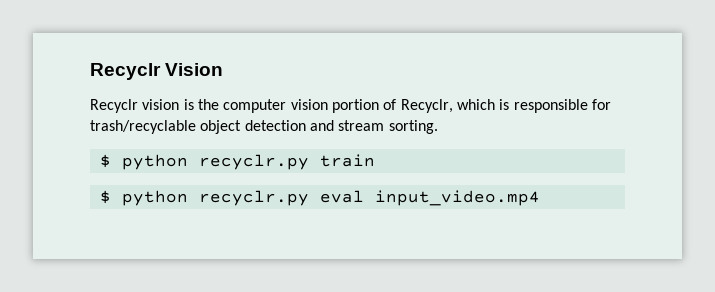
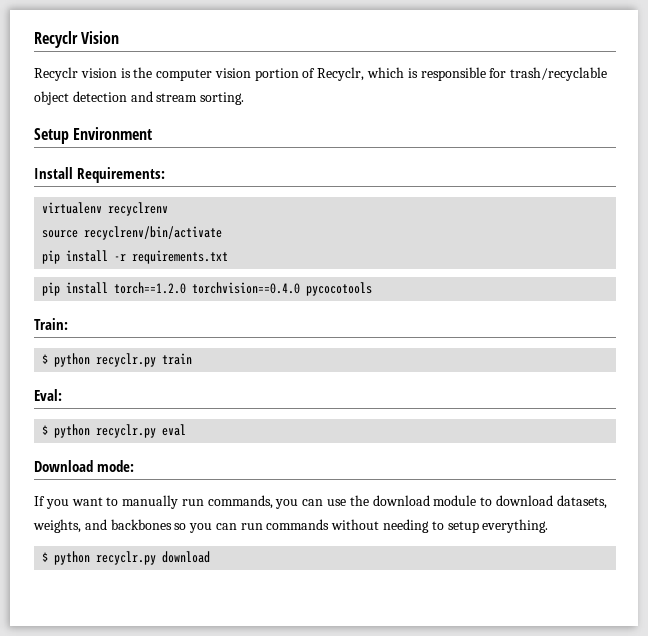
+ Setup Environment
+ Install Requirements:
+ virtualenv recyclrenv
+ source recyclrenv/bin/activate
+ pip install -r requirements.txt
+ pip install torch==1.2.0 torchvision==0.4.0 pycocotools
+ Train:
+ Eval:
- $ python recyclr.py eval input_video.mp4
+ $ python recyclr.py eval
+ Download mode:
+ If you want to manually run commands, you can use the download module to download datasets, weights, and backbones so you can run commands without needing to setup everything.
+ $ python recyclr.py download

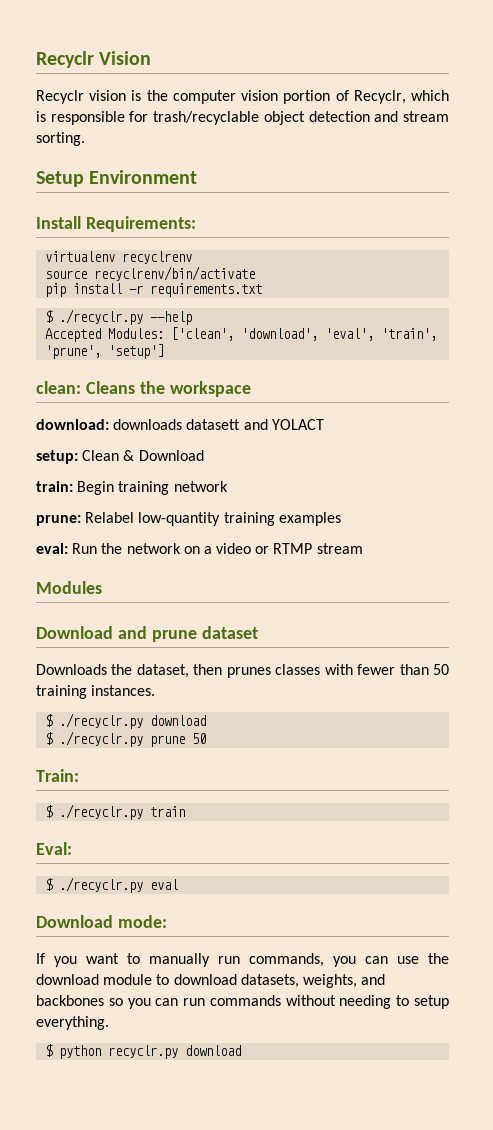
- pip install torch==1.2.0 torchvision==0.4.0 pycocotools
+ $ ./recyclr.py --help
+ Accepted Modules: ['clean', 'download', 'eval', 'train', 'prune', 'setup']
+ clean: Cleans the workspace
+ download: downloads datasett and YOLACT
+ setup: Clean & Download
+ train: Begin training network
+ prune: Relabel low-quantity training examples
+ eval: Run the network on a video or RTMP stream
+ Modules
+ Download and prune dataset
+ Downloads the dataset, then prunes classes with fewer than 50 training instances.
+ $ ./recyclr.py download
+ $ ./recyclr.py prune 50
- $ python recyclr.py train
+ $ ./recyclr.py train
- $ python recyclr.py eval
+ $ ./recyclr.py eval

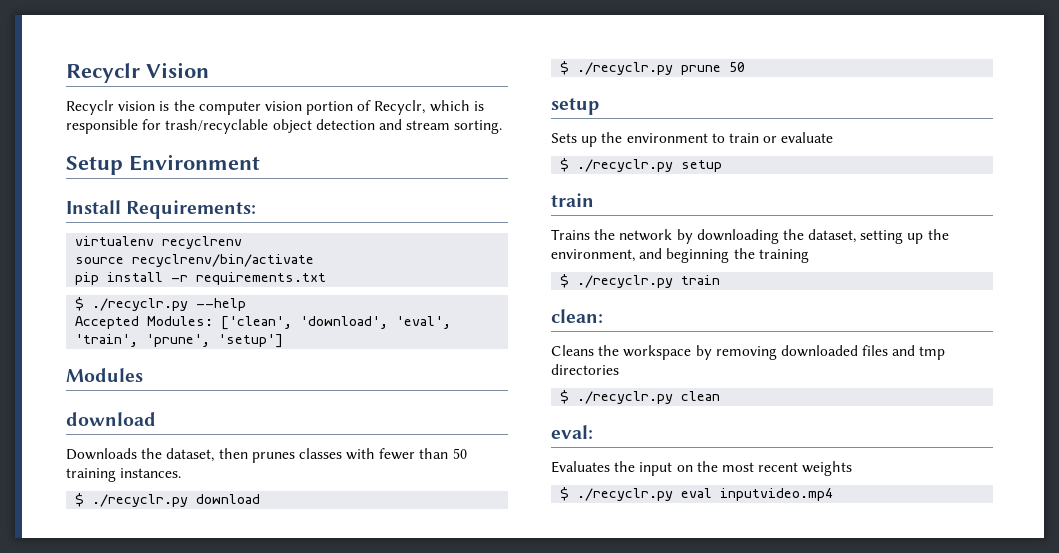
- clean: Cleans the workspace
- download: downloads datasett and YOLACT
- setup: Clean & Download
- train: Begin training network
- prune: Relabel low-quantity training examples
- eval: Run the network on a video or RTMP stream
  Modules
- Download and prune dataset
+ download
  $ ./recyclr.py prune 50
- Train:
+ setup
+ Sets up the environment to train or evaluate
+ $ ./recyclr.py setup
+ train
+ Trains the network by downloading the dataset, setting up the environment, and beginning the training
  $ ./recyclr.py train
- Eval:
- $ ./recyclr.py eval
- Download mode:
- If you want to manually run commands, you can use the download module to download datasets, weights, and backbones so you can run commands without needing to setup everything.
- $ python recyclr.py download
+ clean:
+ Cleans the workspace by removing downloaded files and tmp directories
+ $ ./recyclr.py clean
+ eval:
+ Evaluates the input on the most recent weights
+ $ ./recyclr.py eval inputvideo.mp4

